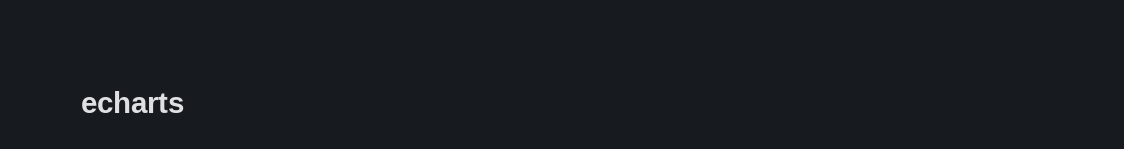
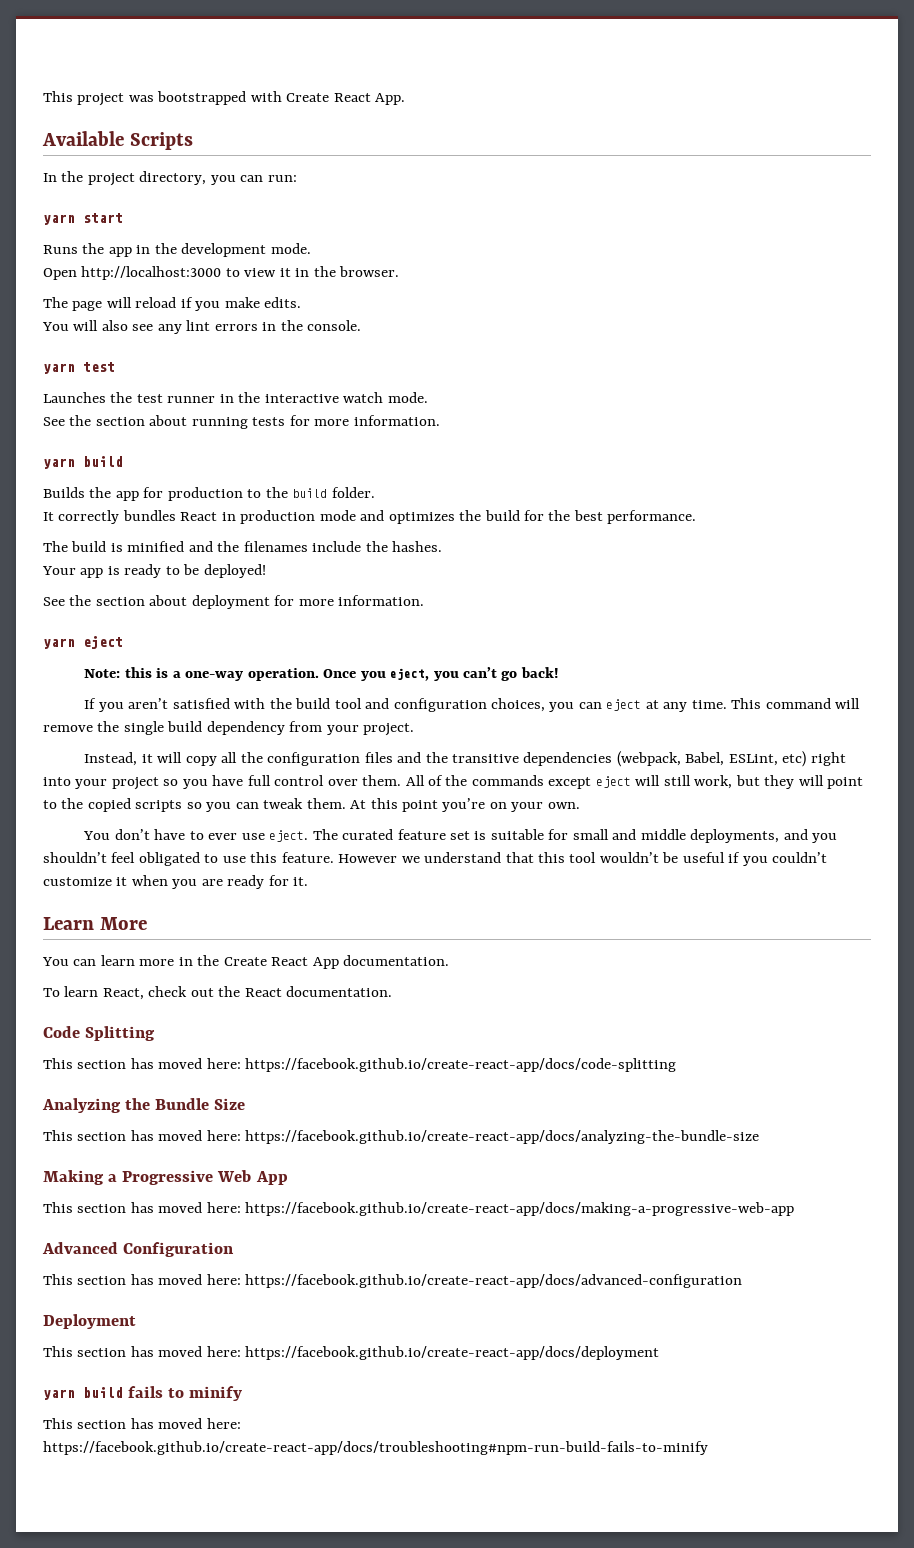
- echarts
+ This project was bootstrapped with Create React App.
+ Available Scripts
+ In the project directory, you can run:
+ yarn start
+ Runs the app in the development mode.
+ Open http://localhost:3000 to view it in the browser.
+ The page will reload if you make edits.
+ You will also see any lint errors in the console.
+ yarn test
+ Launches the test runner in the interactive watch mode.
+ See the section about running tests for more information.
+ yarn build
+ Builds the app for production to the build folder.
+ It correctly bundles React in production mode and optimizes the build for the best performance.
+ The build is minified and the filenames include the hashes.
+ Your app is ready to be deployed!
+ See the section about deployment for more information.
+ yarn eject
+ Note: this is a one-way operation. Once you eject, you can’t go back!
+ If you aren’t satisfied with the build tool and configuration choices, you can eject at any time. This command will remove the single build dependency from your project.
+ Instead, it will copy all the configuration files and the transitive dependencies (webpack, Babel, ESLint, etc) right into your project so you have full control over them. All of the commands except eject will still work, but they will point to the copied scripts so you can tweak them. At this point you’re on your own.
+ You don’t have to ever use eject. The curated feature set is suitable for small and middle deployments, and you shouldn’t feel obligated to use this feature. However we understand that this tool wouldn’t be useful if you couldn’t customize it when you are ready for it.
+ Learn More
+ You can learn more in the Create React App documentation.
+ To learn React, check out the React documentation.
+ Code Splitting
+ This section has moved here: https://facebook.github.io/create-react-app/docs/code-splitting
+ Analyzing the Bundle Size
+ This section has moved here: https://facebook.github.io/create-react-app/docs/analyzing-the-bundle-size
+ Making a Progressive Web App
+ This section has moved here: https://facebook.github.io/create-react-app/docs/making-a-progressive-web-app
+ Advanced Configuration
+ This section has moved here: https://facebook.github.io/create-react-app/docs/advanced-configuration
+ Deployment
+ This section has moved here: https://facebook.github.io/create-react-app/docs/deployment
+ yarn build fails to minify
+ This section has moved here: https://facebook.github.io/create-react-app/docs/troubleshooting#npm-run-build-fails-to-minify

